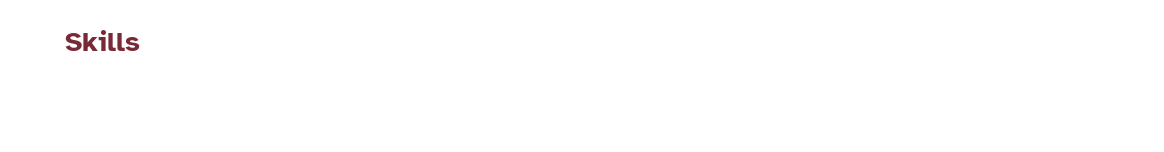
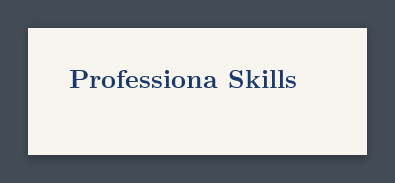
- Skills
+ Professiona Skills

